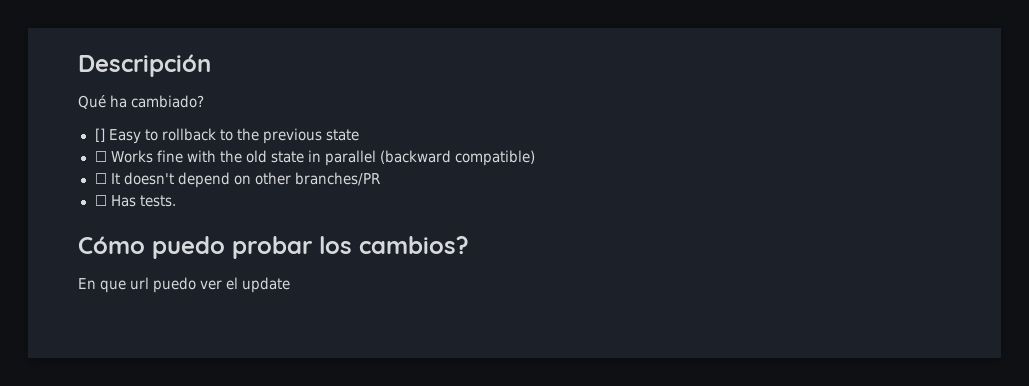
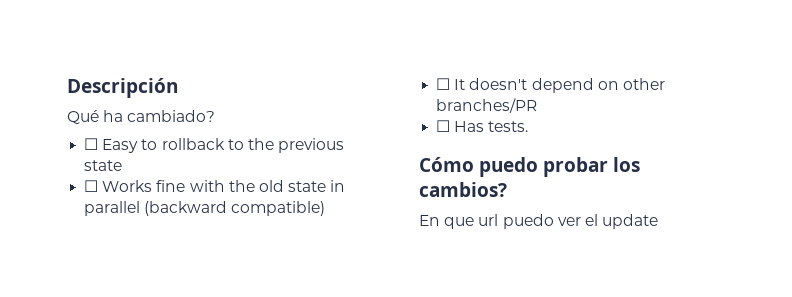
- [] Easy to rollback to the previous state
+ ☐ Easy to rollback to the previous state

